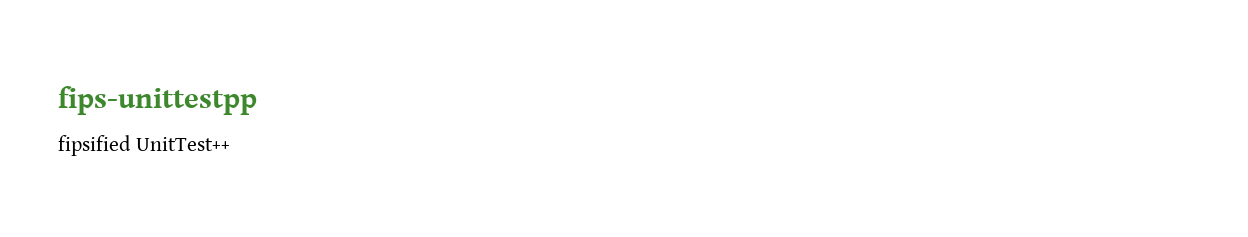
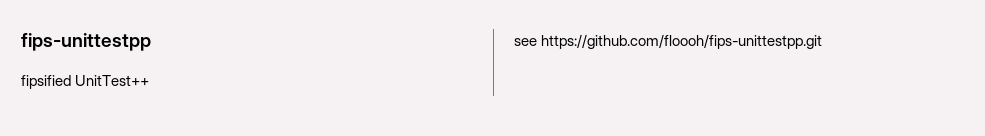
+ see https://github.com/floooh/fips-unittestpp.git

